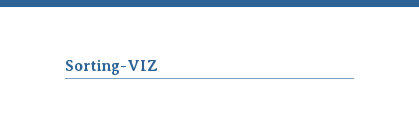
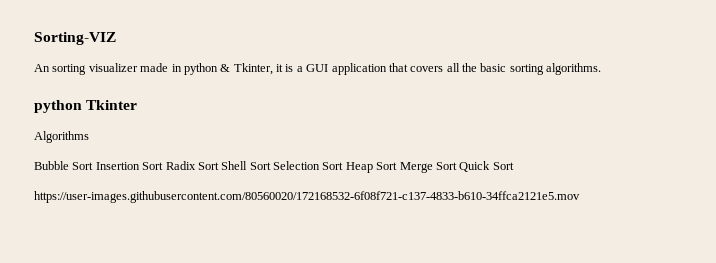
+ An sorting visualizer made in python & Tkinter, it is a GUI application that covers all the basic sorting algorithms.
+ python Tkinter
+ Algorithms
+ Bubble Sort Insertion Sort Radix Sort Shell Sort Selection Sort Heap Sort Merge Sort Quick Sort
+ https://user-images.githubusercontent.com/80560020/172168532-6f08f721-c137-4833-b610-34ffca2121e5.mov

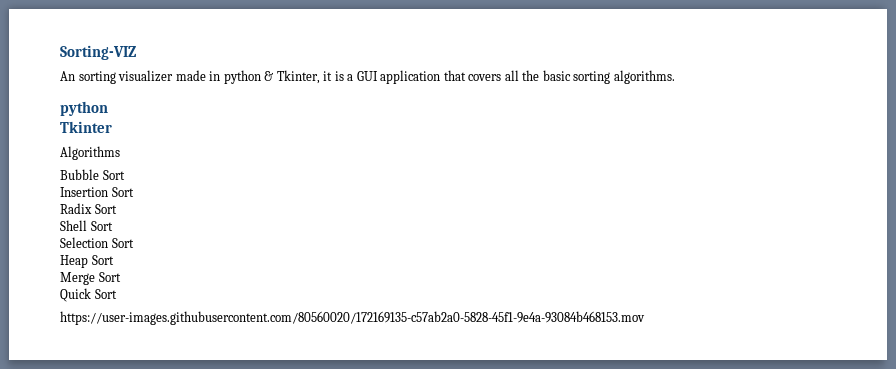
  An sorting visualizer made in python & Tkinter, it is a GUI application that covers all the basic sorting algorithms.
- python Tkinter
+ python
+ Tkinter
- Bubble Sort Insertion Sort Radix Sort Shell Sort Selection Sort Heap Sort Merge Sort Quick Sort
+ Bubble Sort
+ Insertion Sort
+ Radix Sort
+ Shell Sort
+ Selection Sort
+ Heap Sort
+ Merge Sort
+ Quick Sort
- https://user-images.githubusercontent.com/80560020/172168532-6f08f721-c137-4833-b610-34ffca2121e5.mov
+ https://user-images.githubusercontent.com/80560020/172169135-c57ab2a0-5828-45f1-9e4a-93084b468153.mov

